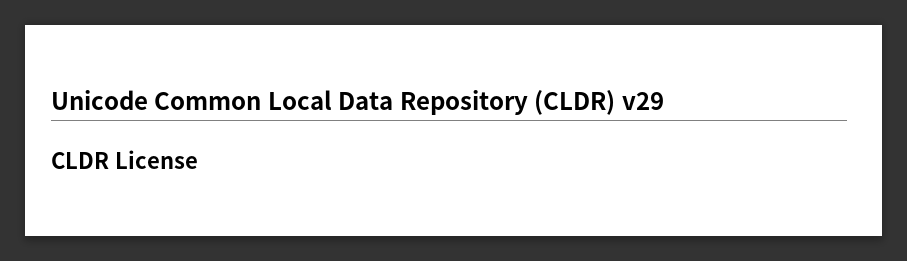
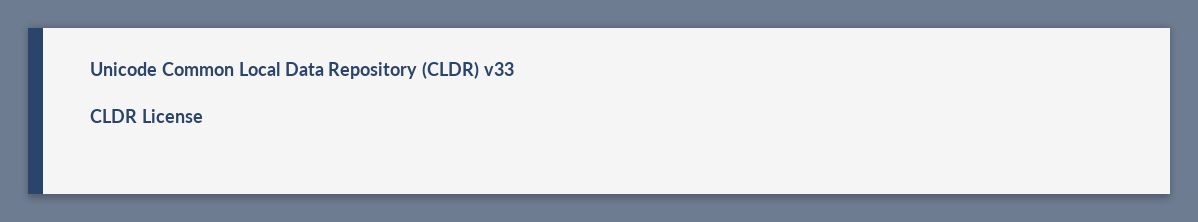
- Unicode Common Local Data Repository (CLDR) v29
+ Unicode Common Local Data Repository (CLDR) v33

